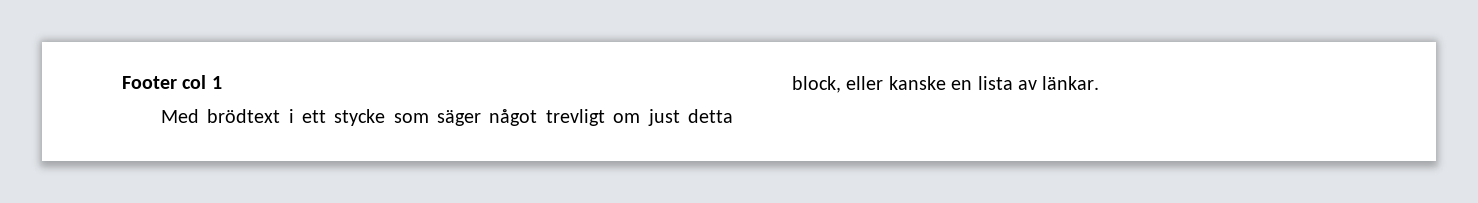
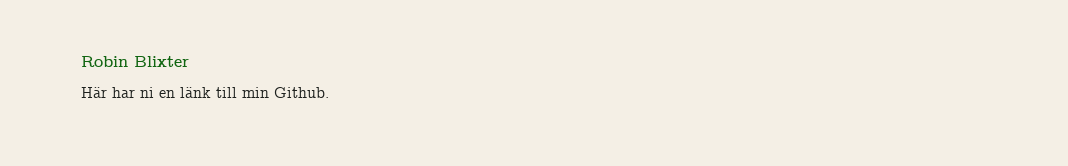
- Footer col 1
- Med brödtext i ett stycke som säger något trevligt om just detta block, eller kanske en lista av länkar.
+ Robin Blixter
+ Här har ni en länk till min Github.

